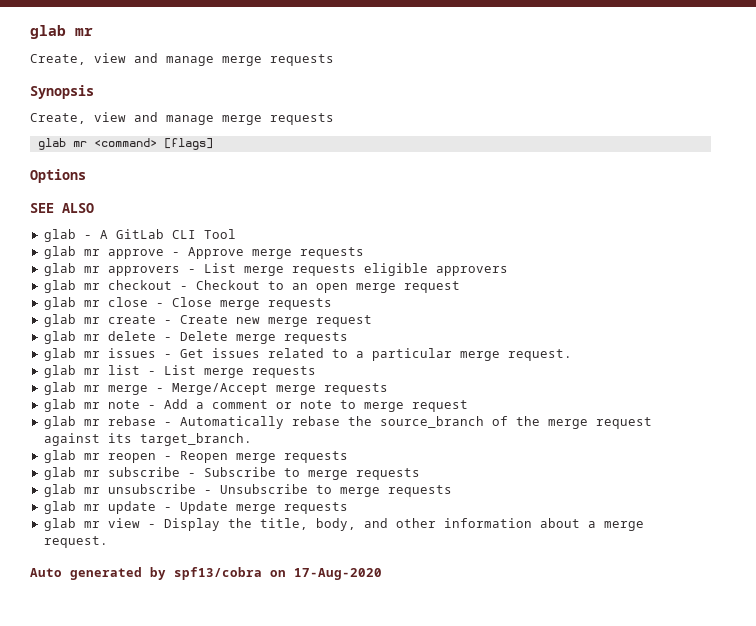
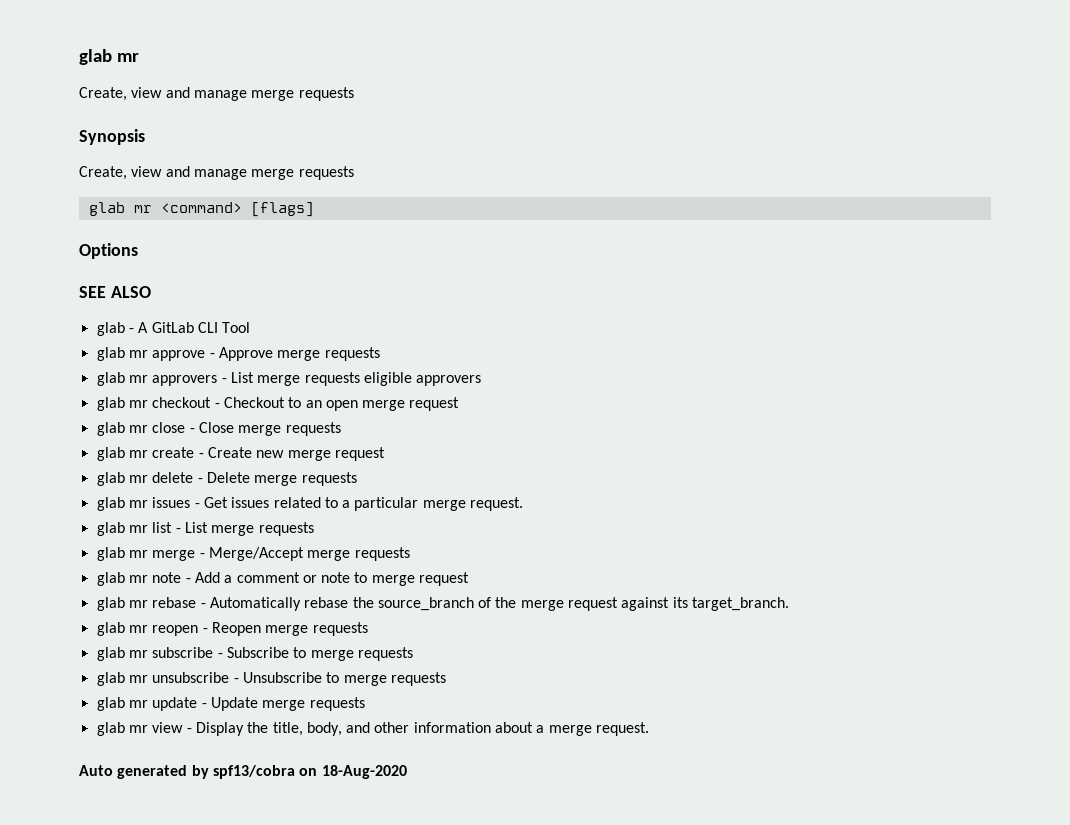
- Auto generated by spf13/cobra on 17-Aug-2020
+ Auto generated by spf13/cobra on 18-Aug-2020

